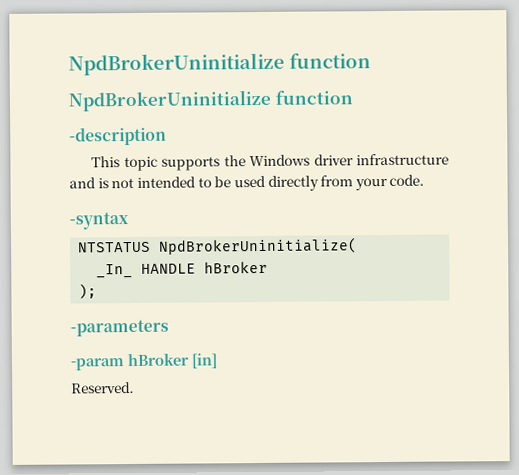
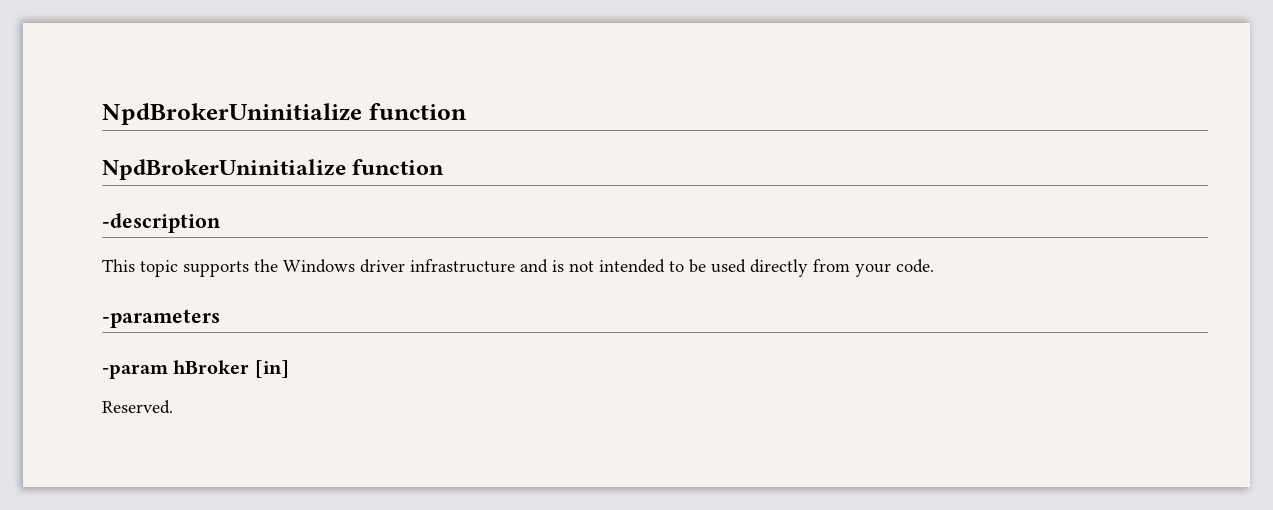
- -syntax
- NTSTATUS NpdBrokerUninitialize(
- _In_ HANDLE hBroker
- );

